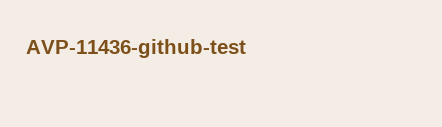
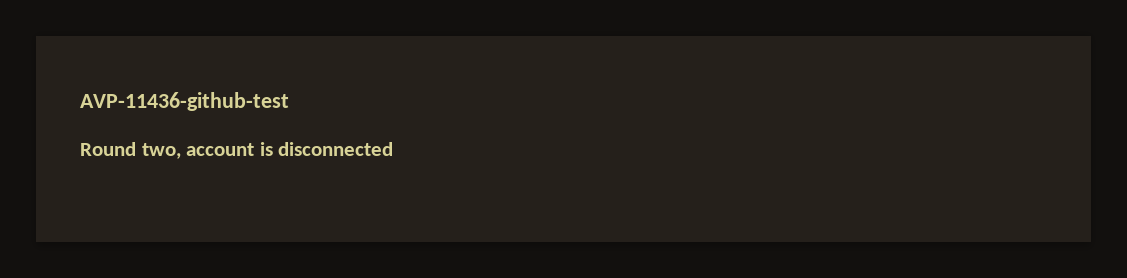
+ Round two, account is disconnected

